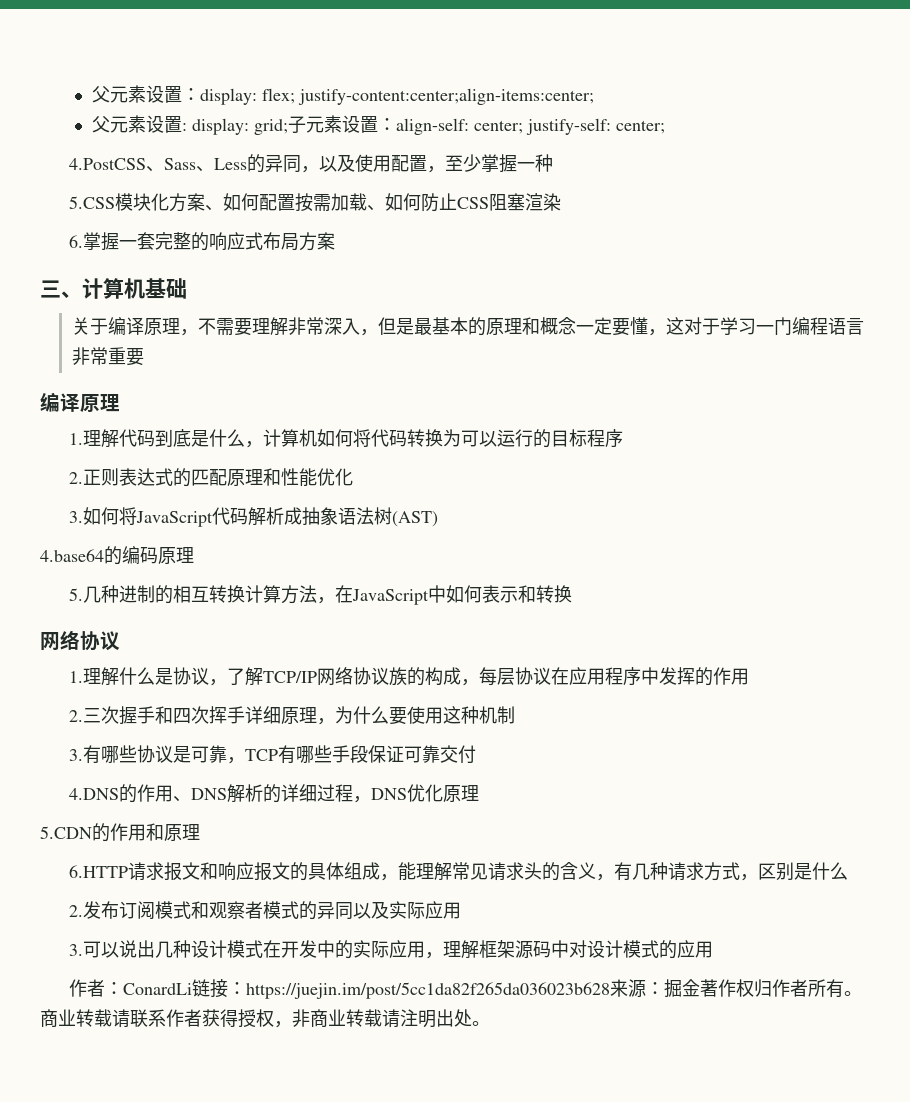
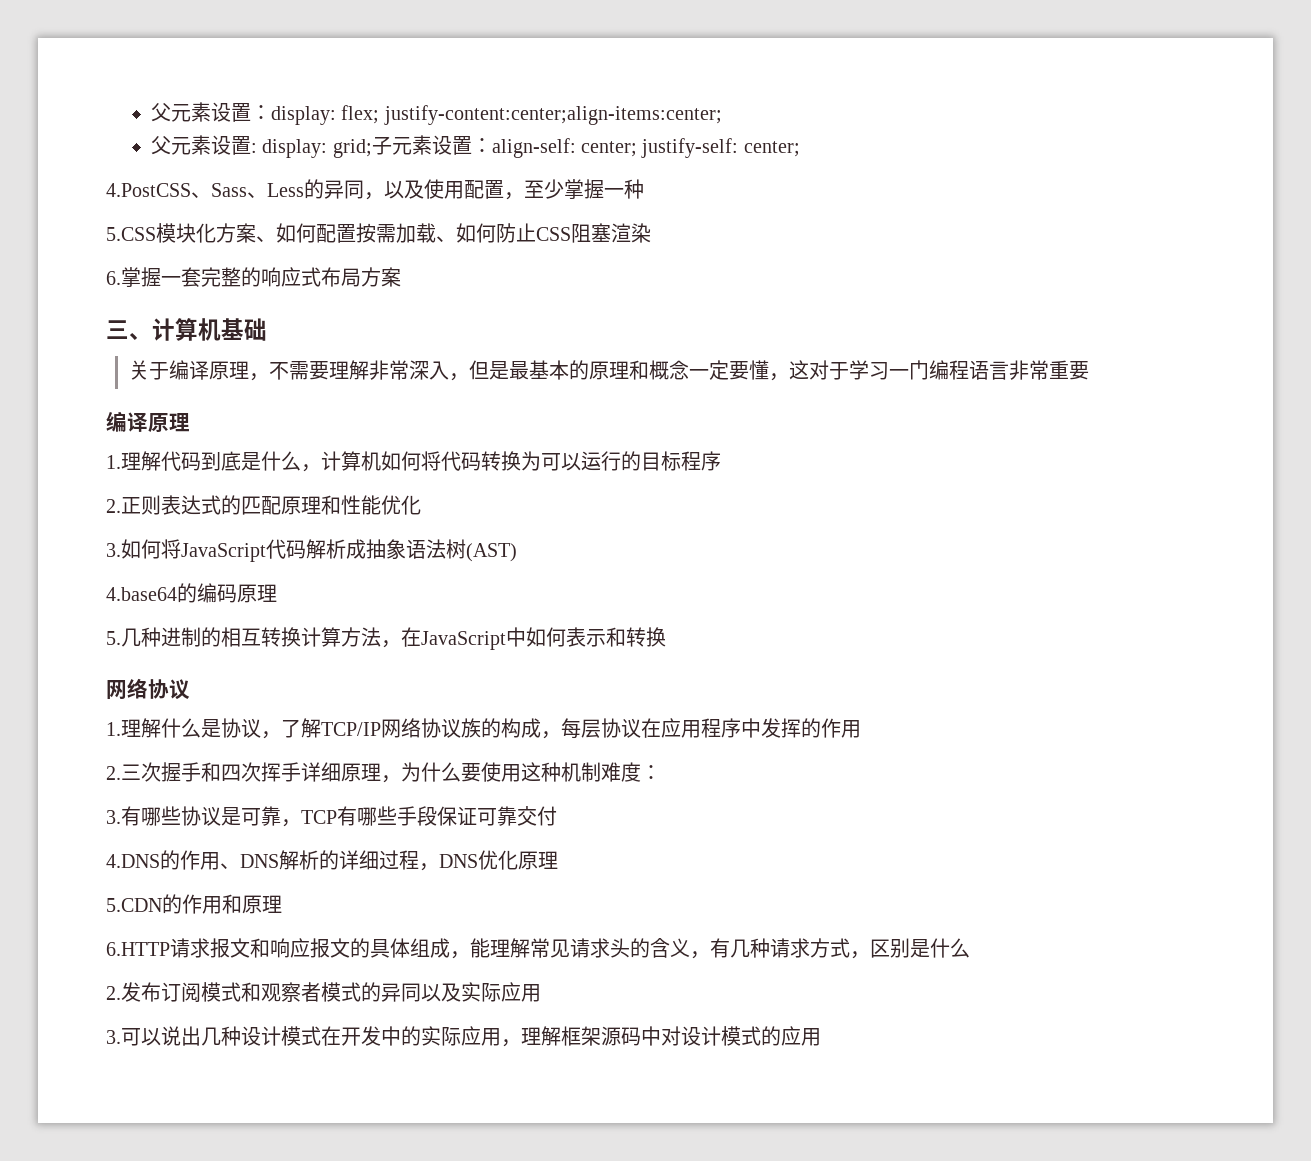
- 2.三次握手和四次挥手详细原理，为什么要使用这种机制
+ 2.三次握手和四次挥手详细原理，为什么要使用这种机制难度：
- 作者：ConardLi链接：https://juejin.im/post/5cc1da82f265da036023b628来源：掘金著作权归作者所有。商业转载请联系作者获得授权，非商业转载请注明出处。

